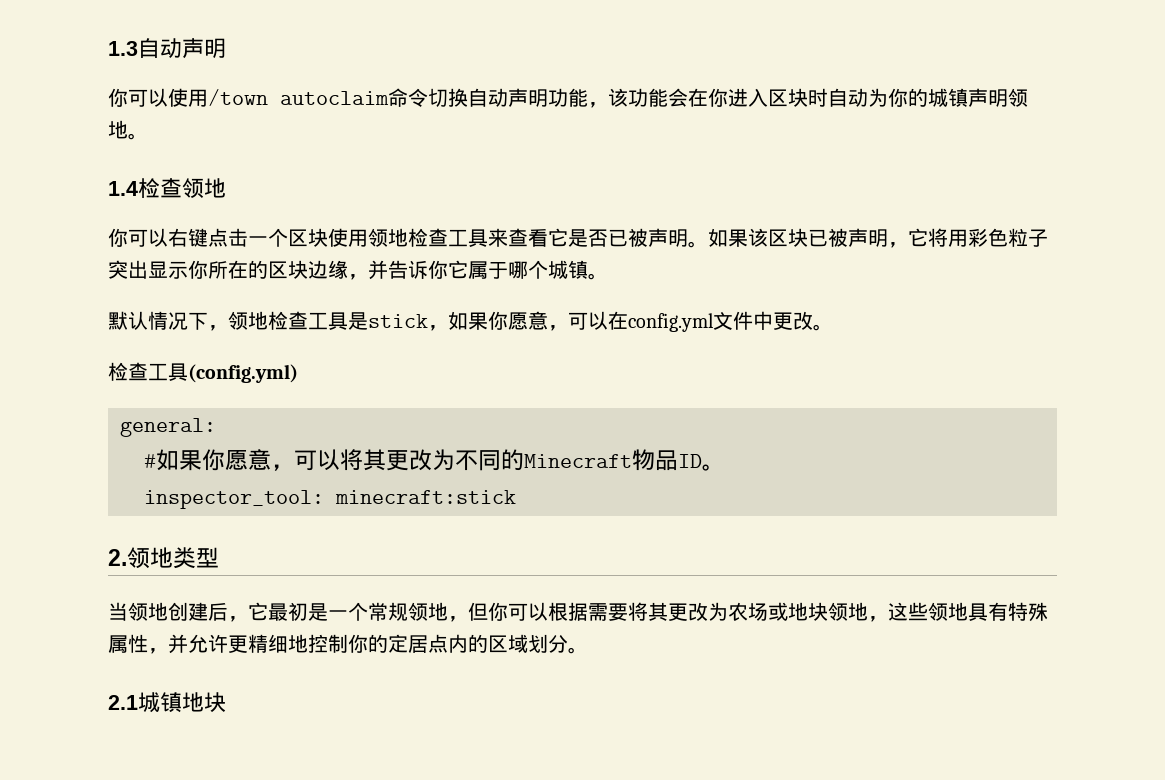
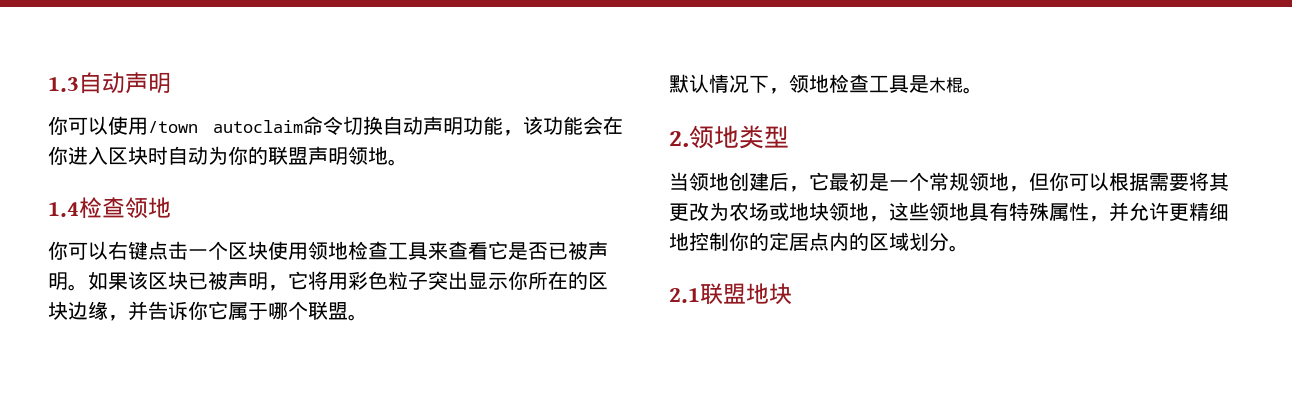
- 你可以使用/town autoclaim命令切换自动声明功能，该功能会在你进入区块时自动为你的城镇声明领地。
+ 你可以使用/town autoclaim命令切换自动声明功能，该功能会在你进入区块时自动为你的联盟声明领地。
- 如果该区块已被声明，它将用彩色粒子突出显示你所在的区块边缘，并告诉你它属于哪个城镇。
+ 如果该区块已被声明，它将用彩色粒子突出显示你所在的区块边缘，并告诉你它属于哪个联盟。
- 默认情况下，领地检查工具是stick，如果你愿意，可以在config.yml文件中更改。
- 检查工具(config.yml)
- general:
- #如果你愿意，可以将其更改为不同的Minecraft物品ID。
- inspector_tool: minecraft:stick
+ 默认情况下，领地检查工具是木棍。
- 2.1城镇地块
+ 2.1联盟地块

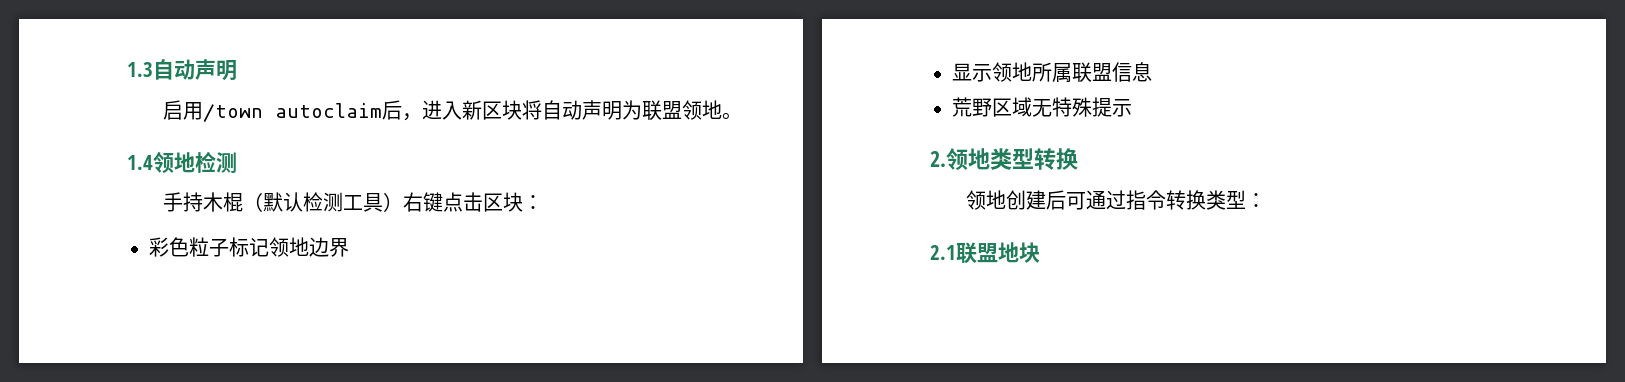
- 你可以使用/town autoclaim命令切换自动声明功能，该功能会在你进入区块时自动为你的联盟声明领地。
+ 启用/town autoclaim后，进入新区块将自动声明为联盟领地。
- 1.4检查领地
- 你可以右键点击一个区块使用领地检查工具来查看它是否已被声明。如果该区块已被声明，它将用彩色粒子突出显示你所在的区块边缘，并告诉你它属于哪个联盟。
- 默认情况下，领地检查工具是木棍。
+ 1.4领地检测
+ 手持木棍（默认检测工具）右键点击区块：
+ 彩色粒子标记领地边界
+ 显示领地所属联盟信息
+ 荒野区域无特殊提示
- 2.领地类型
- 当领地创建后，它最初是一个常规领地，但你可以根据需要将其更改为农场或地块领地，这些领地具有特殊属性，并允许更精细地控制你的定居点内的区域划分。
+ 2.领地类型转换
+ 领地创建后可通过指令转换类型：

